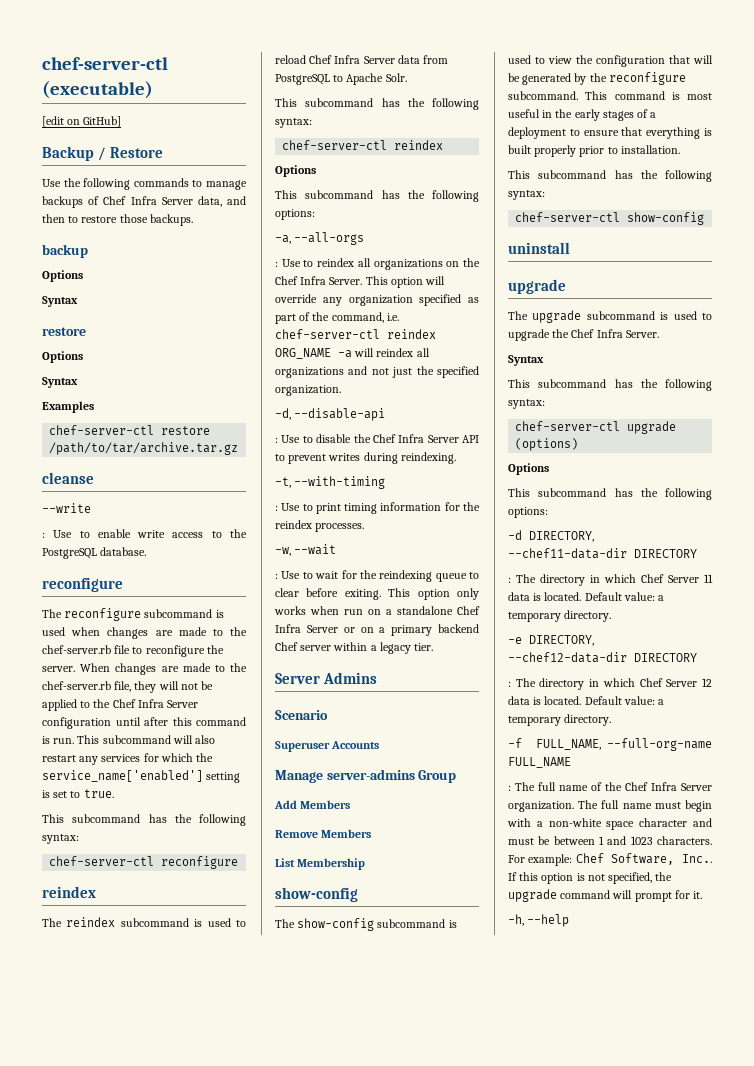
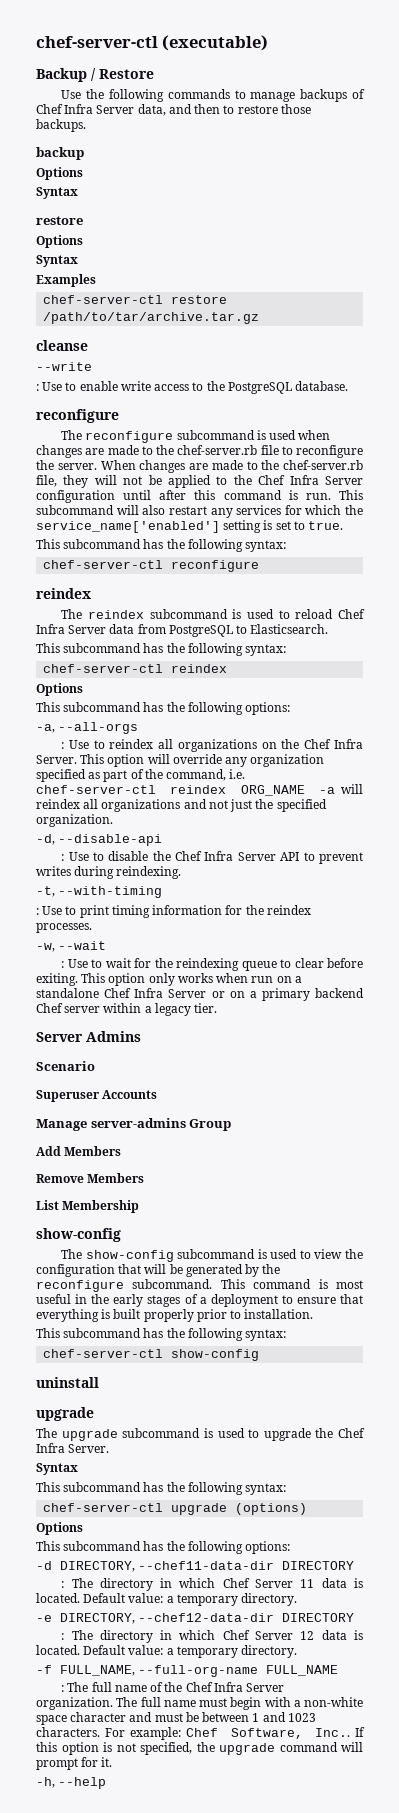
- [edit on GitHub]
- The reindex subcommand is used to reload Chef Infra Server data from PostgreSQL to Apache Solr.
+ The reindex subcommand is used to reload Chef Infra Server data from PostgreSQL to Elasticsearch.

